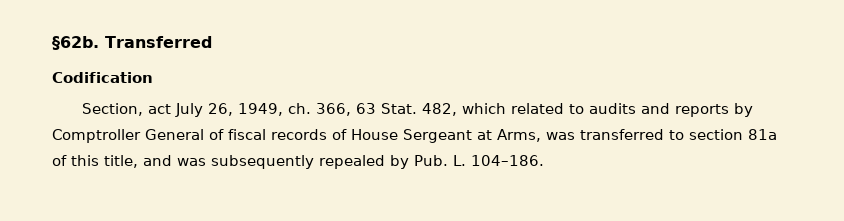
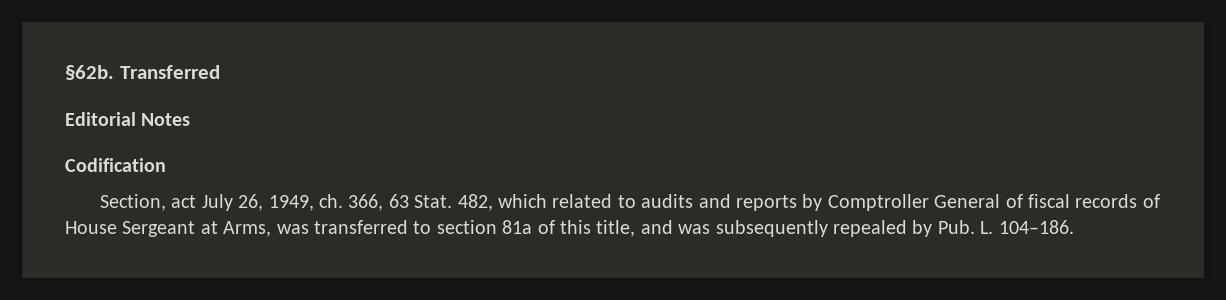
+ Editorial Notes

